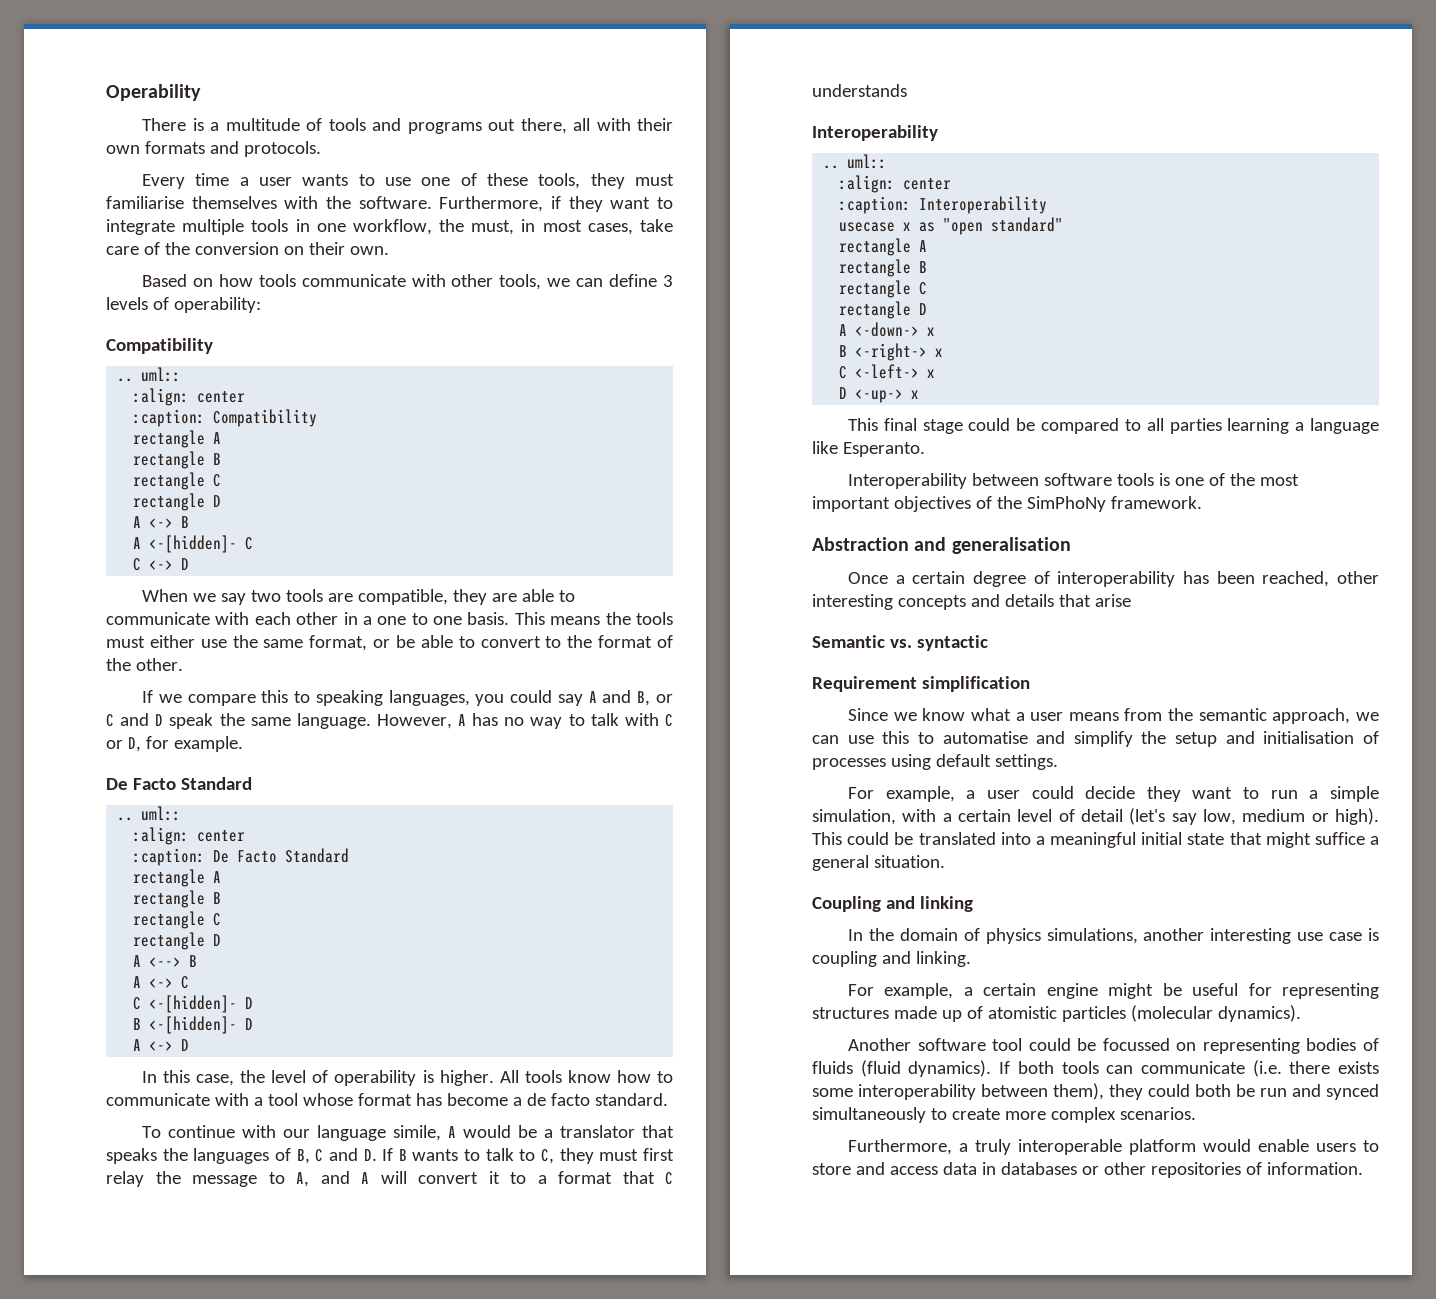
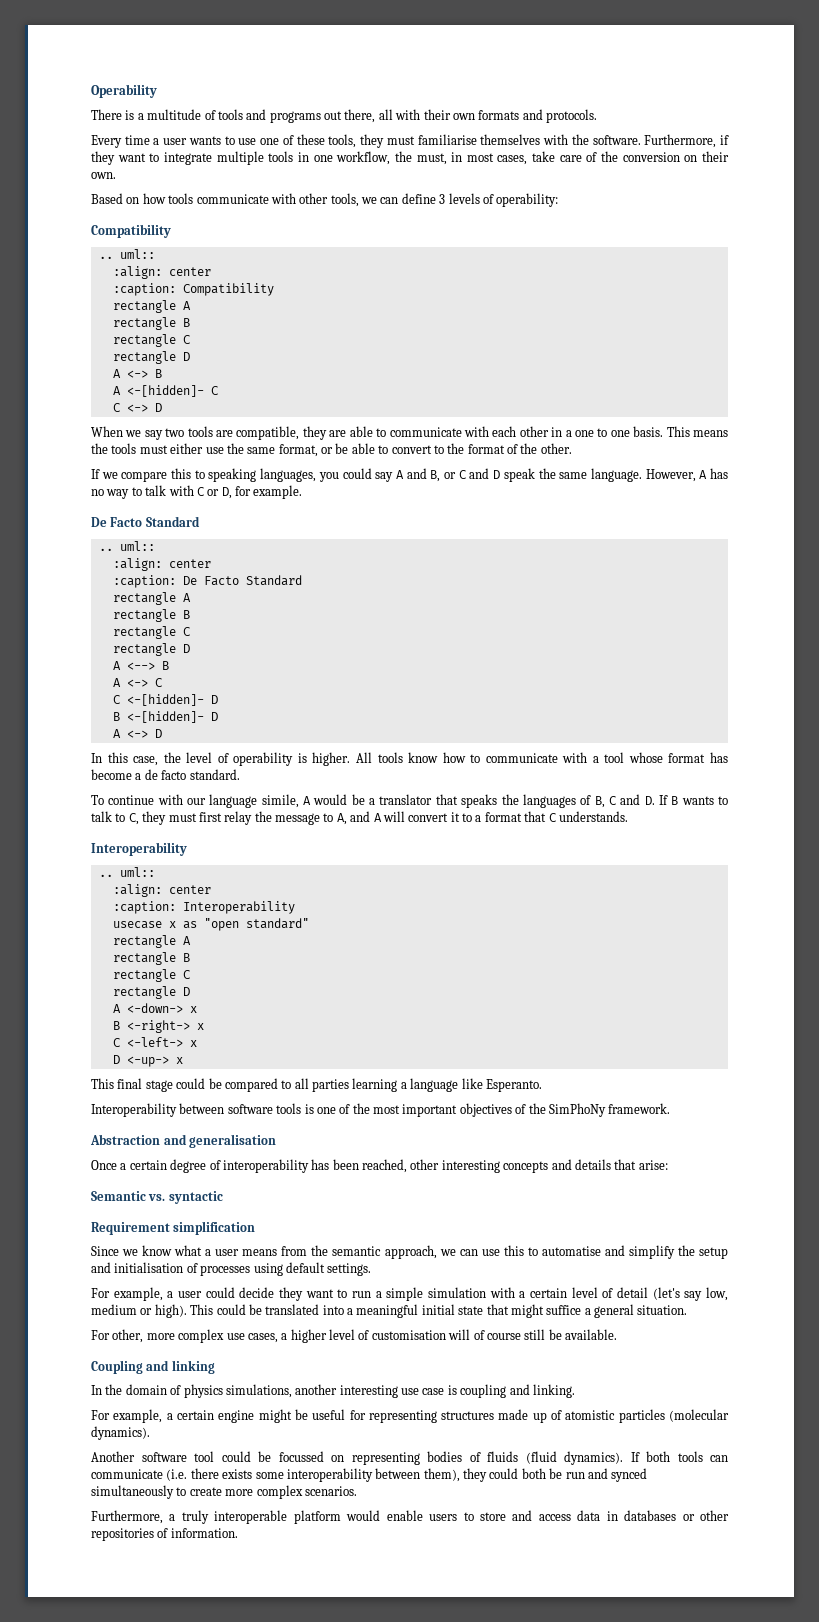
- To continue with our language simile, A would be a translator that speaks the languages of B, C and D. If B wants to talk to C, they must first relay the message to A, and A will convert it to a format that C understands
+ To continue with our language simile, A would be a translator that speaks the languages of B, C and D. If B wants to talk to C, they must first relay the message to A, and A will convert it to a format that C understands.
- Once a certain degree of interoperability has been reached, other interesting concepts and details that arise
+ Once a certain degree of interoperability has been reached, other interesting concepts and details that arise:
- For example, a user could decide they want to run a simple simulation, with a certain level of detail (let's say low, medium or high).
+ For example, a user could decide they want to run a simple simulation with a certain level of detail (let's say low, medium or high).
+ For other, more complex use cases, a higher level of customisation will of course still be available.

